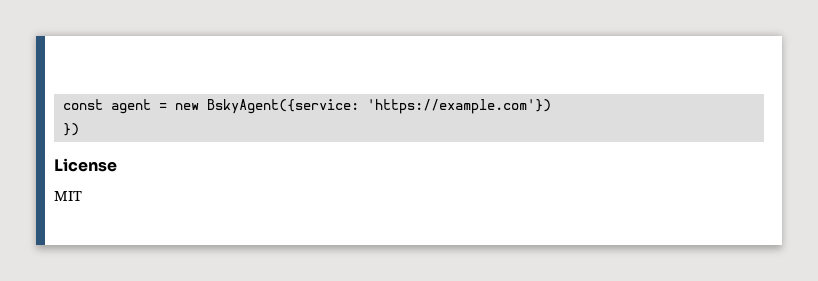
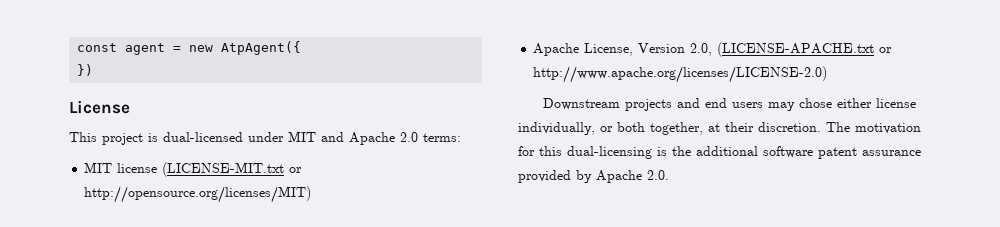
- const agent = new BskyAgent({service: 'https://example.com'})
+ const agent = new AtpAgent({
- MIT
+ This project is dual-licensed under MIT and Apache 2.0 terms:
+ MIT license (LICENSE-MIT.txt or http://opensource.org/licenses/MIT)
+ Apache License, Version 2.0, (LICENSE-APACHE.txt or http://www.apache.org/licenses/LICENSE-2.0)
+ Downstream projects and end users may chose either license individually, or both together, at their discretion. The motivation for this dual-licensing is the additional software patent assurance provided by Apache 2.0.

